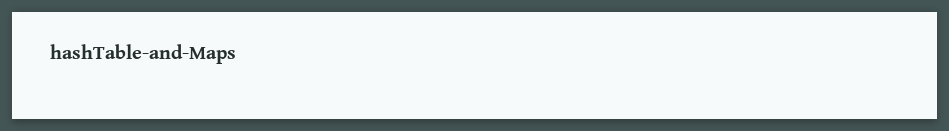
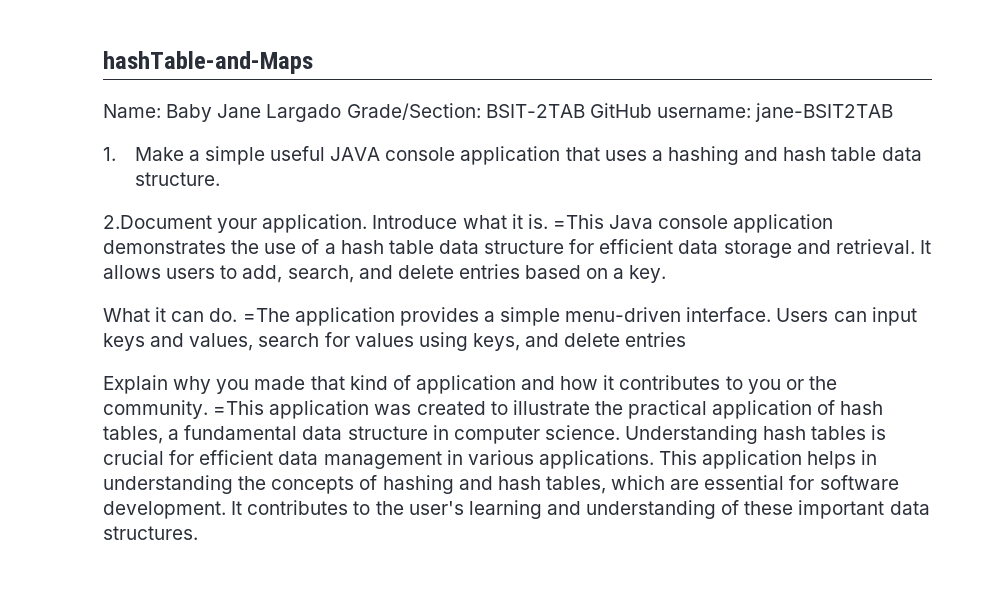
+ Name: Baby Jane Largado Grade/Section: BSIT-2TAB GitHub username: jane-BSIT2TAB
+ 1. Make a simple useful JAVA console application that uses a hashing and hash table data structure.
+ 2.Document your application. Introduce what it is. =This Java console application demonstrates the use of a hash table data structure for efficient data storage and retrieval. It allows users to add, search, and delete entries based on a key.
+ What it can do. =The application provides a simple menu-driven interface. Users can input keys and values, search for values using keys, and delete entries
+ Explain why you made that kind of application and how it contributes to you or the community. =This application was created to illustrate the practical application of hash tables, a fundamental data structure in computer science. Understanding hash tables is crucial for efficient data management in various applications. This application helps in understanding the concepts of hashing and hash tables, which are essential for software development. It contributes to the user's learning and understanding of these important data structures.

